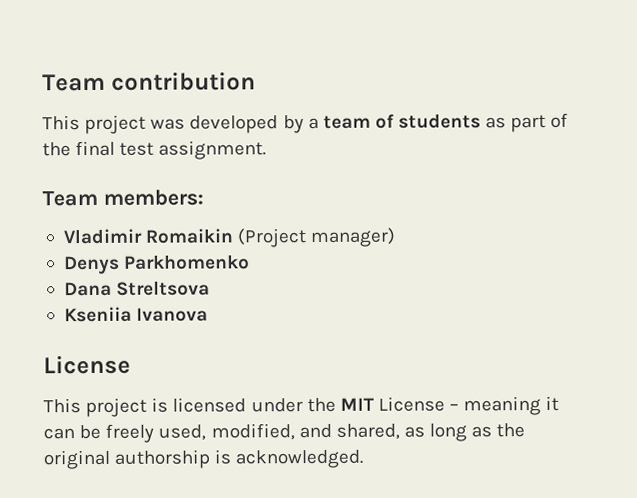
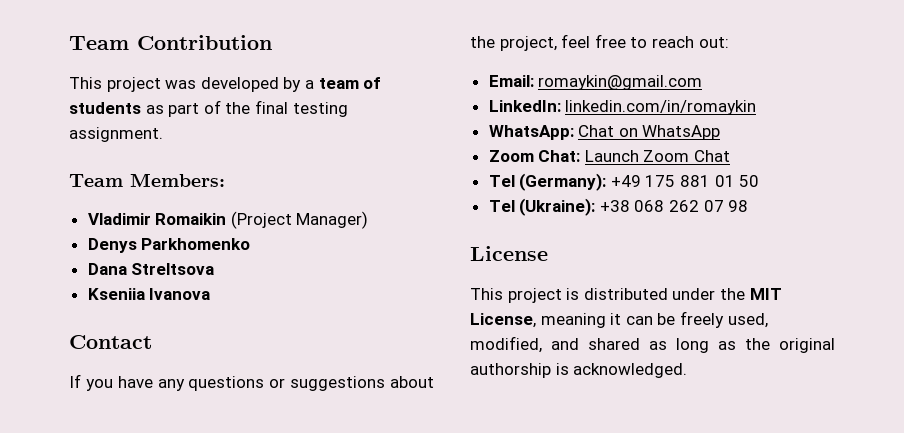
- Team contribution
+ Team Contribution
- This project was developed by a team of students as part of the final test assignment.
+ This project was developed by a team of students as part of the final testing assignment.
- Team members:
+ Team Members:
- Vladimir Romaikin (Project manager)
+ Vladimir Romaikin (Project Manager)
+ Contact
+ If you have any questions or suggestions about the project, feel free to reach out:
+ Email: romaykin@gmail.com
+ LinkedIn: linkedin.com/in/romaykin
+ WhatsApp: Chat on WhatsApp
+ Zoom Chat: Launch Zoom Chat
+ Tel (Germany): +49 175 881 01 50
+ Tel (Ukraine): +38 068 262 07 98
- This project is licensed under the MIT License – meaning it can be freely used, modified, and shared, as long as the original authorship is acknowledged.
+ This project is distributed under the MIT License, meaning it can be freely used, modified, and shared as long as the original authorship is acknowledged.

